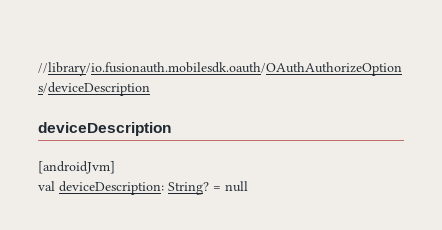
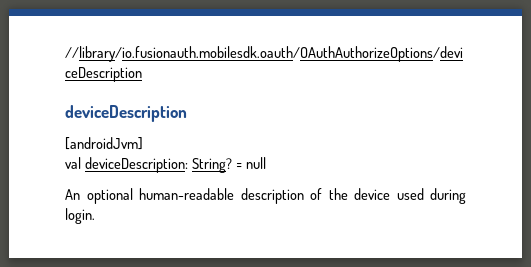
+ An optional human-readable description of the device used during login.

